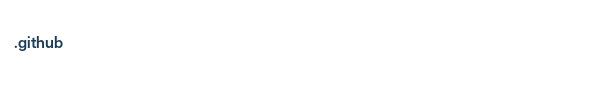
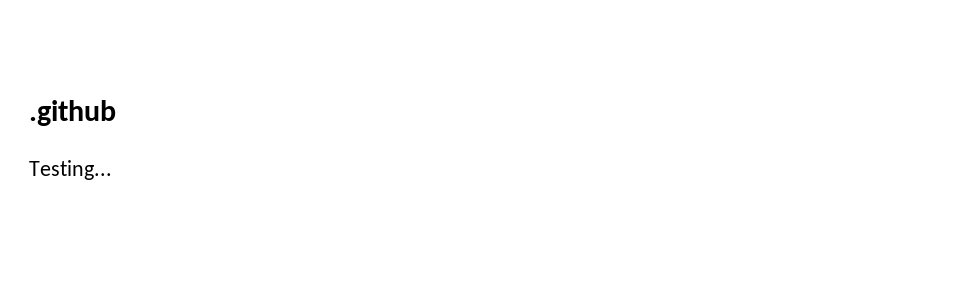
+ Testing...

